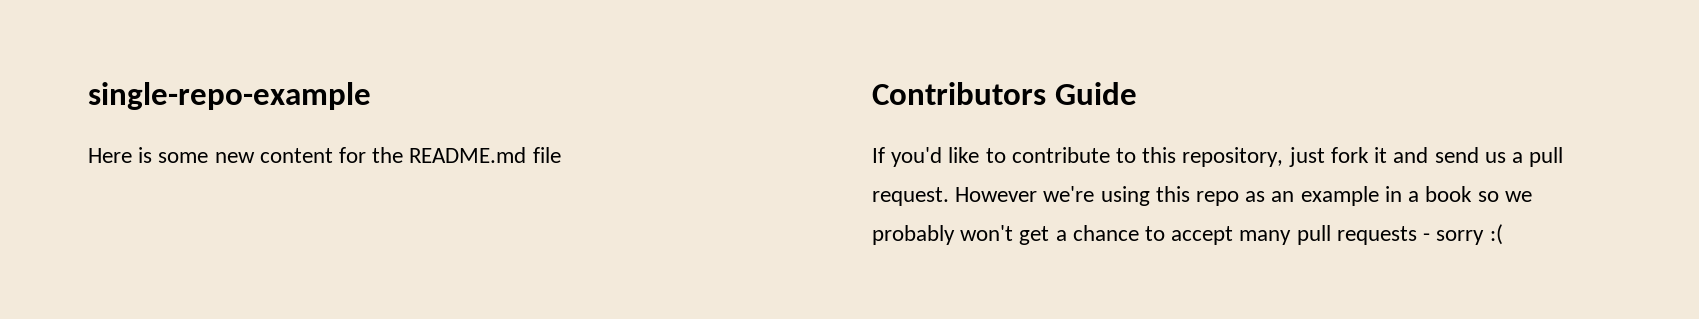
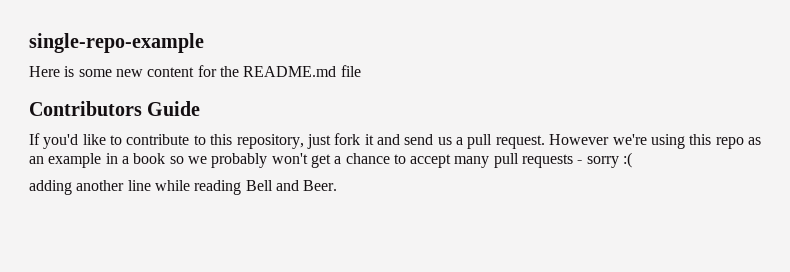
+ adding another line while reading Bell and Beer.

